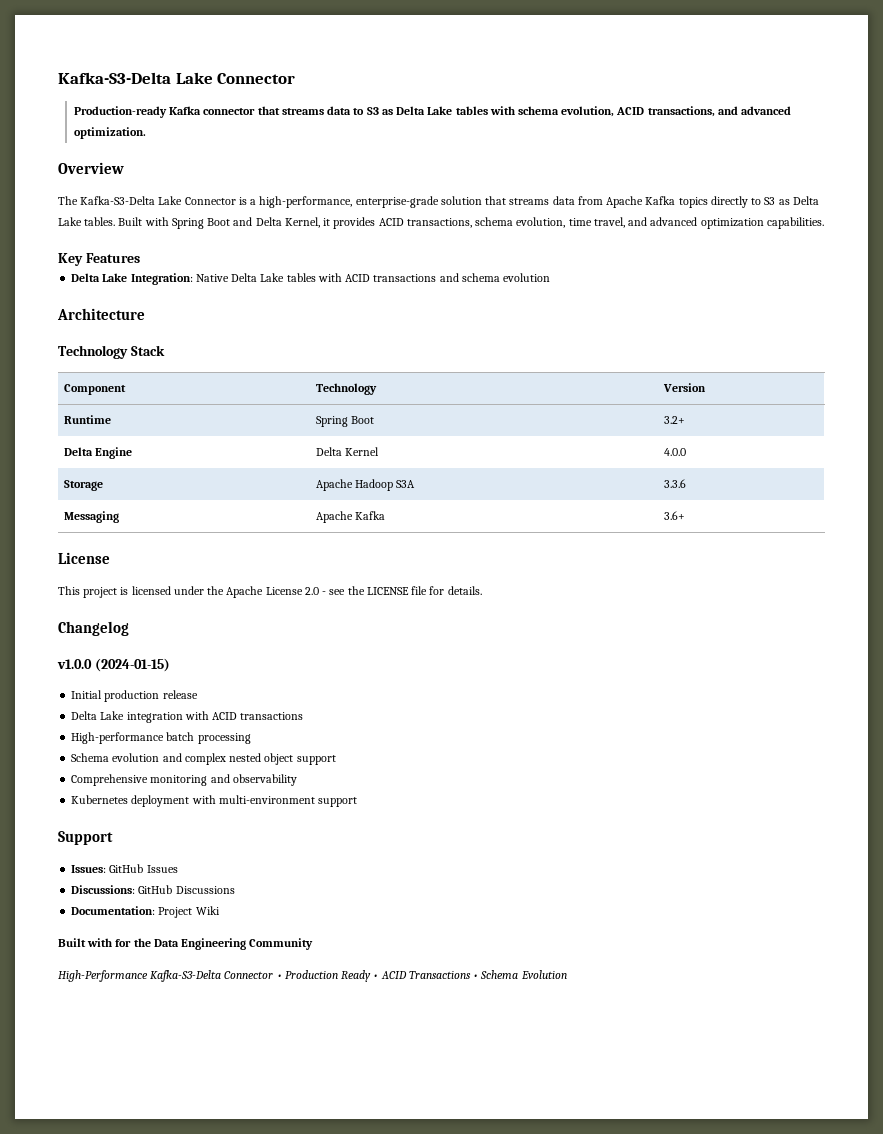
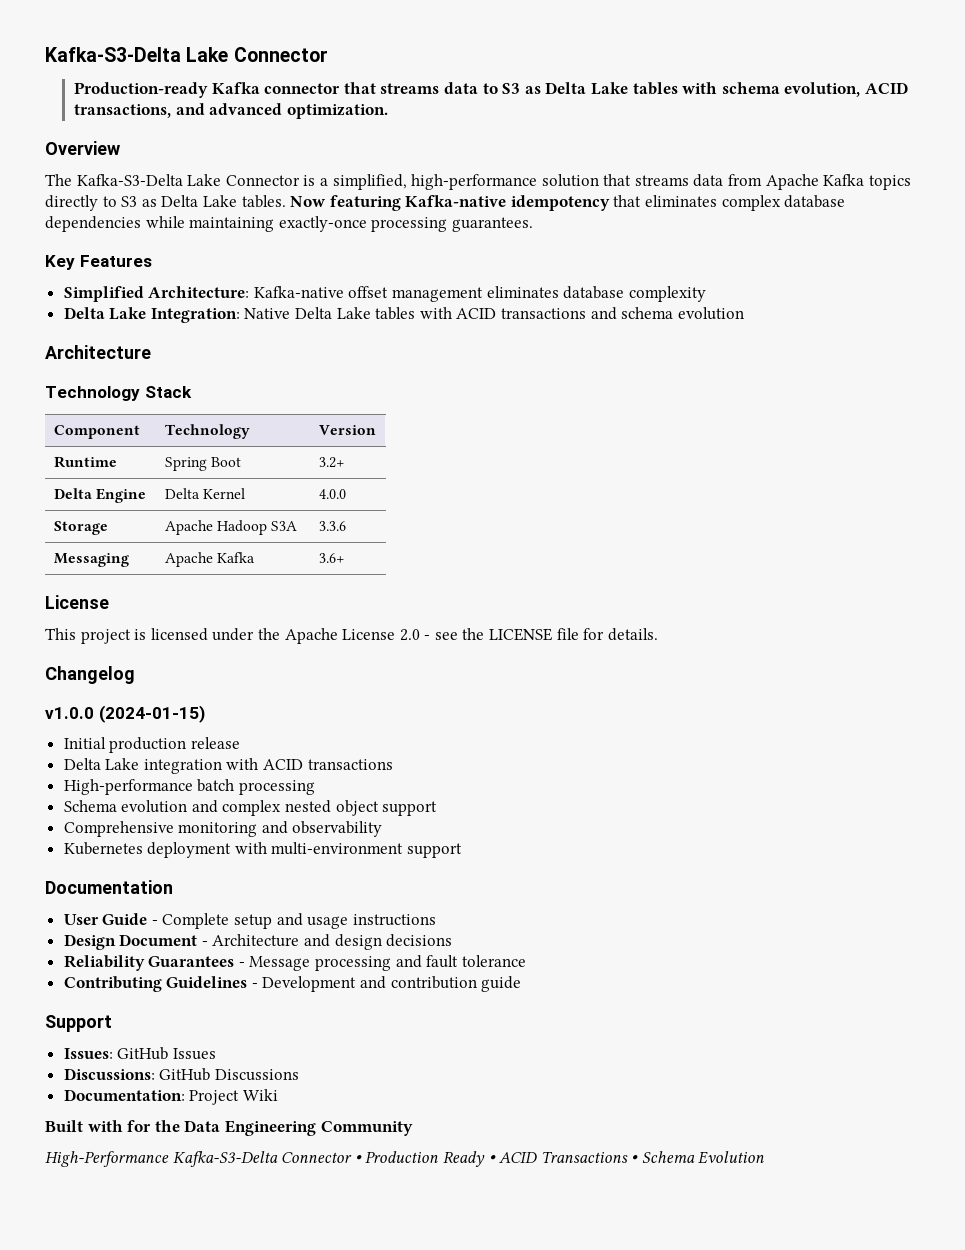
- The Kafka-S3-Delta Lake Connector is a high-performance, enterprise-grade solution that streams data from Apache Kafka topics directly to S3 as Delta Lake tables.
+ The Kafka-S3-Delta Lake Connector is a simplified, high-performance solution that streams data from Apache Kafka topics directly to S3 as Delta Lake tables.
- Built with Spring Boot and Delta Kernel, it provides ACID transactions, schema evolution, time travel, and advanced optimization capabilities.
+ Now featuring Kafka-native idempotency that eliminates complex database dependencies while maintaining exactly-once processing guarantees.
  Key Features
+ Simplified Architecture: Kafka-native offset management eliminates database complexity
+ Documentation
+ User Guide - Complete setup and usage instructions
+ Design Document - Architecture and design decisions
+ Reliability Guarantees - Message processing and fault tolerance
+ Contributing Guidelines - Development and contribution guide

